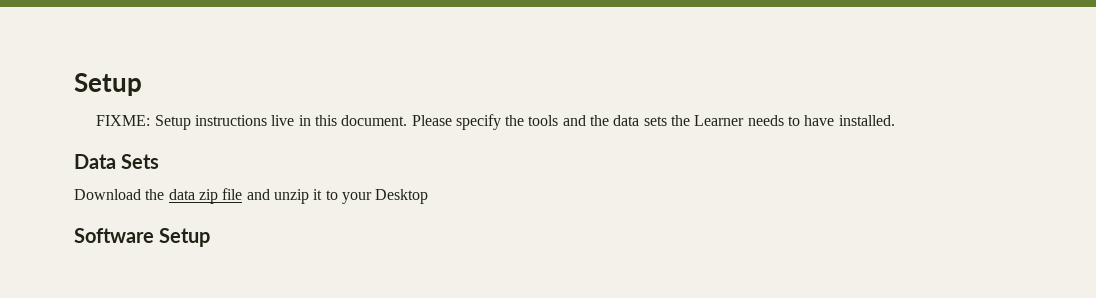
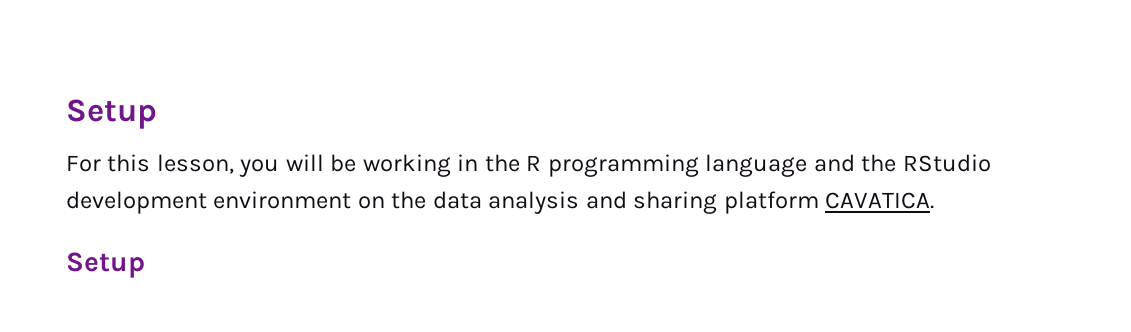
- FIXME: Setup instructions live in this document. Please specify the tools and the data sets the Learner needs to have installed.
- Data Sets
- Download the data zip file and unzip it to your Desktop
- Software Setup
+ For this lesson, you will be working in the R programming language and the RStudio development environment on the data analysis and sharing platform CAVATICA.
+ Setup

